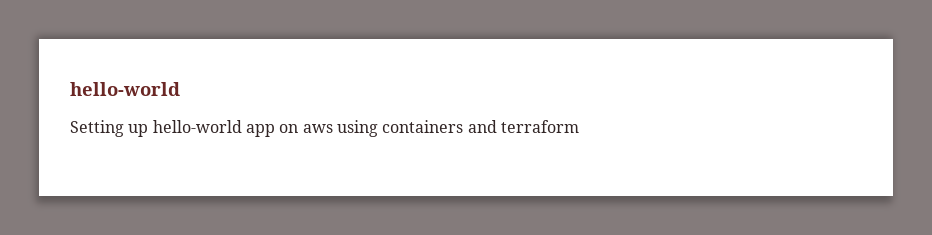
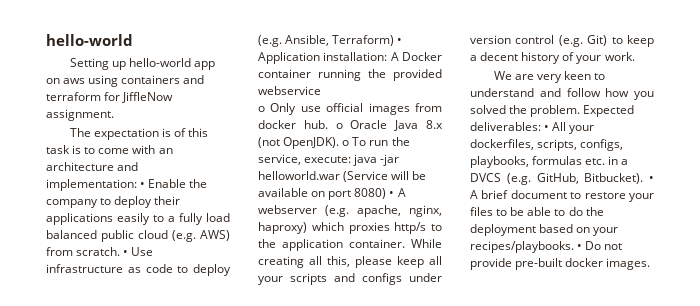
- Setting up hello-world app on aws using containers and terraform
+ Setting up hello-world app on aws using containers and terraform for JiffleNow assignment.
+ The expectation is of this task is to come with an architecture and implementation: • Enable the company to deploy their applications easily to a fully load balanced public cloud (e.g. AWS) from scratch. • Use infrastructure as code to deploy (e.g. Ansible, Terraform) • Application installation: A Docker container running the provided webservice
+ o Only use official images from docker hub. o Oracle Java 8.x (not OpenJDK). o To run the service, execute: java -jar helloworld.war (Service will be available on port 8080) • A webserver (e.g. apache, nginx, haproxy) which proxies http/s to the application container. While creating all this, please keep all your scripts and configs under version control (e.g. Git) to keep a decent history of your work.
+ We are very keen to understand and follow how you solved the problem. Expected deliverables: • All your dockerfiles, scripts, configs, playbooks, formulas etc. in a DVCS (e.g. GitHub, Bitbucket). • A brief document to restore your files to be able to do the deployment based on your recipes/playbooks. • Do not provide pre-built docker images.

